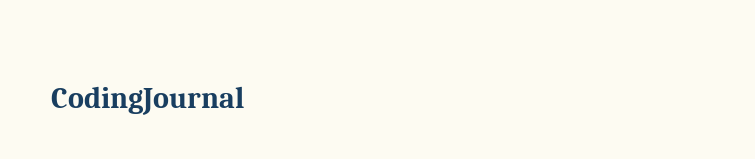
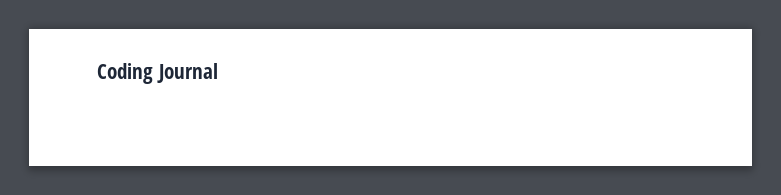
- CodingJournal
+ Coding Journal

